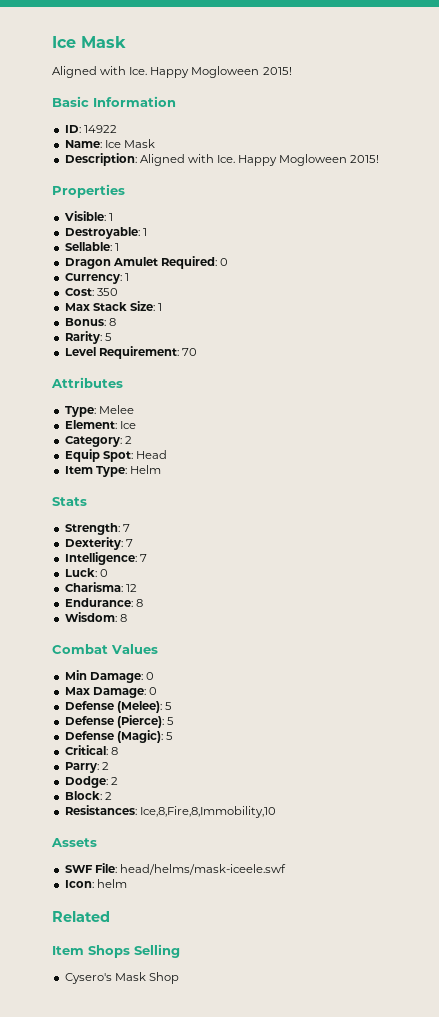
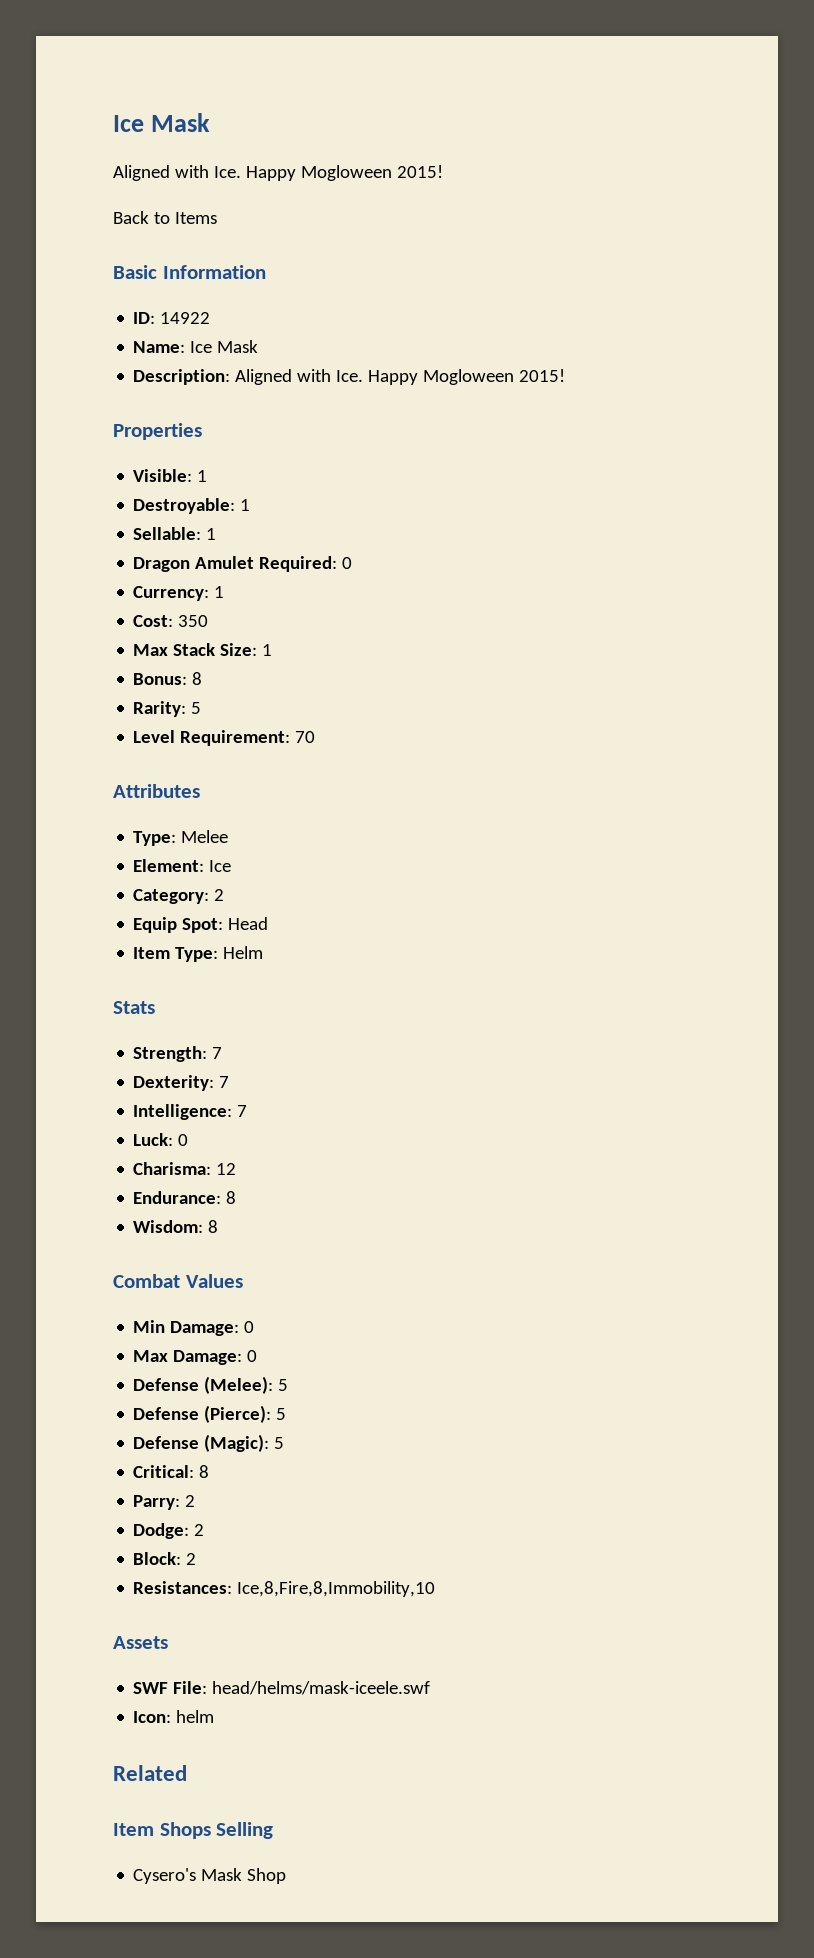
+ Back to Items

